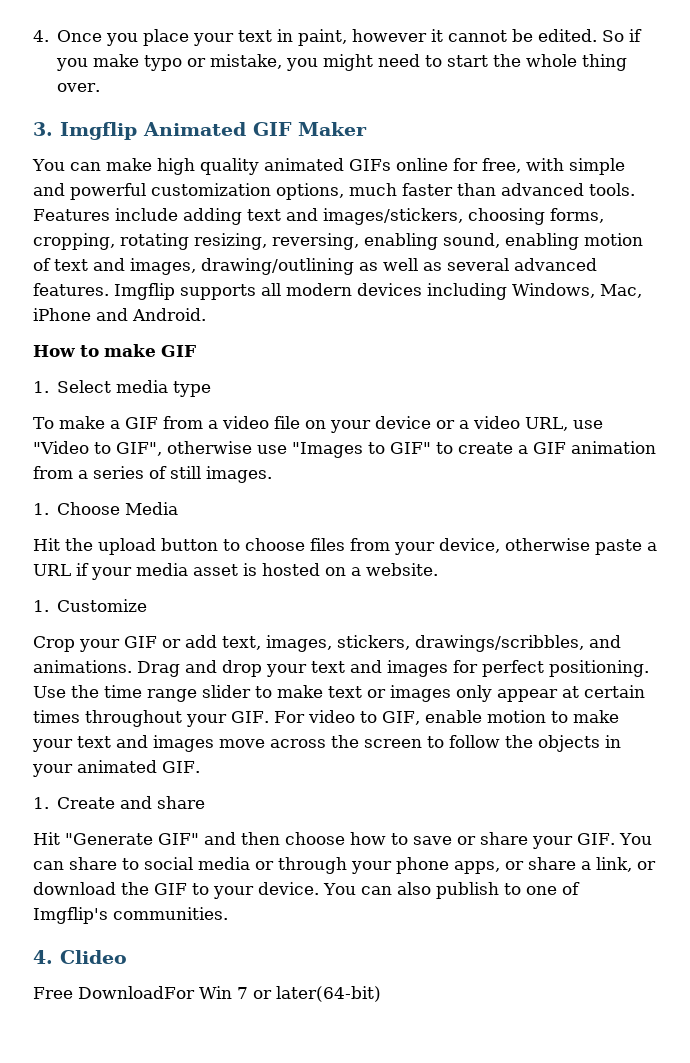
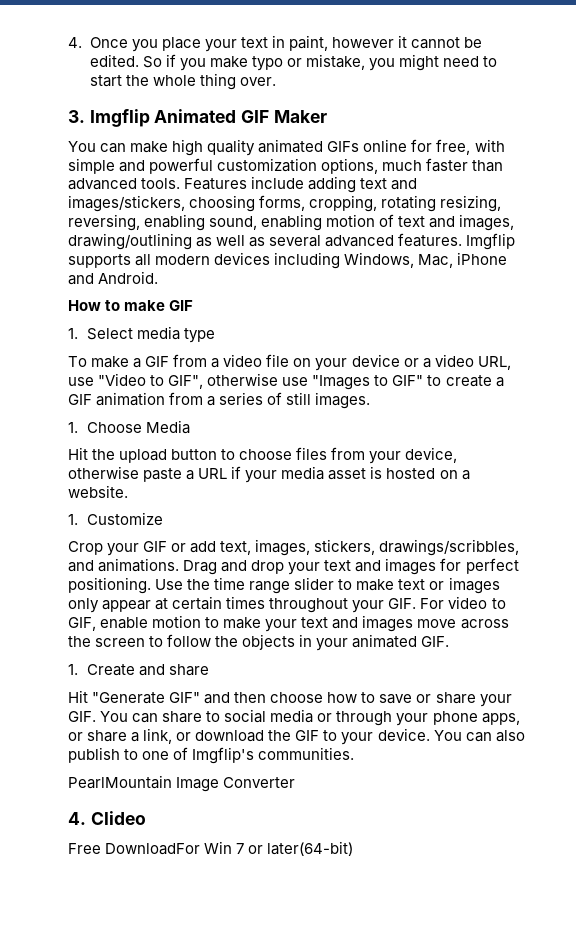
+ PearlMountain Image Converter

